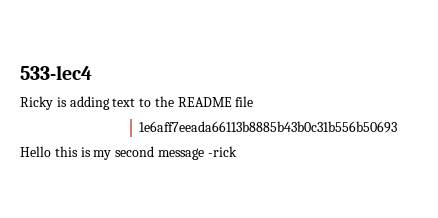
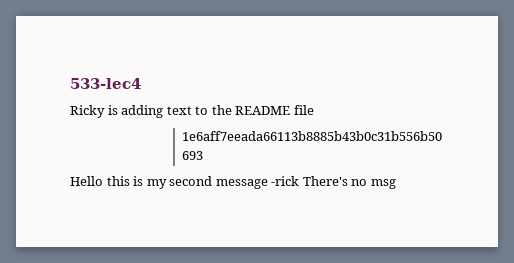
- Hello this is my second message -rick
+ Hello this is my second message -rick There's no msg

